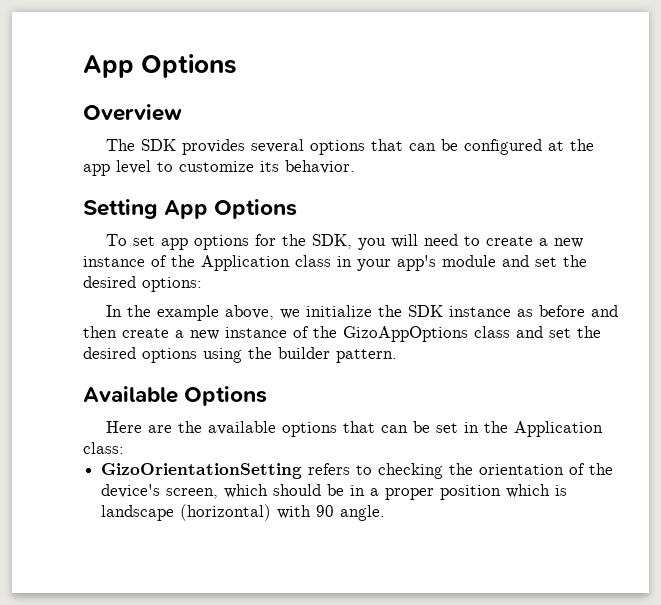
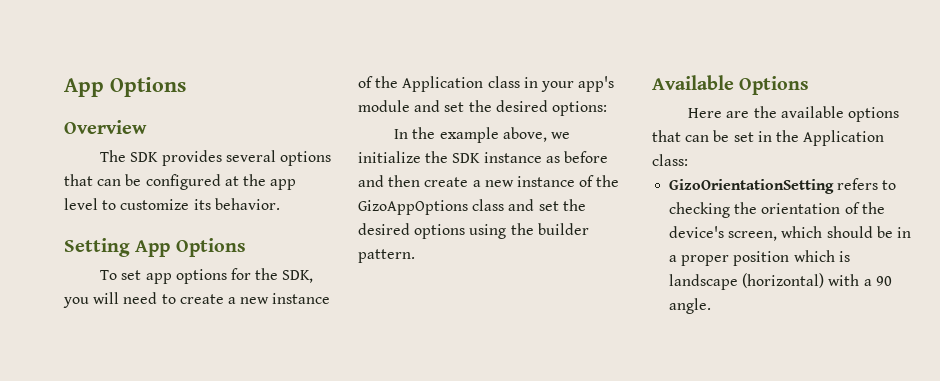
- GizoOrientationSetting refers to checking the orientation of the device's screen, which should be in a proper position which is landscape (horizontal) with 90 angle.
+ GizoOrientationSetting refers to checking the orientation of the device's screen, which should be in a proper position which is landscape (horizontal) with a 90 angle.

